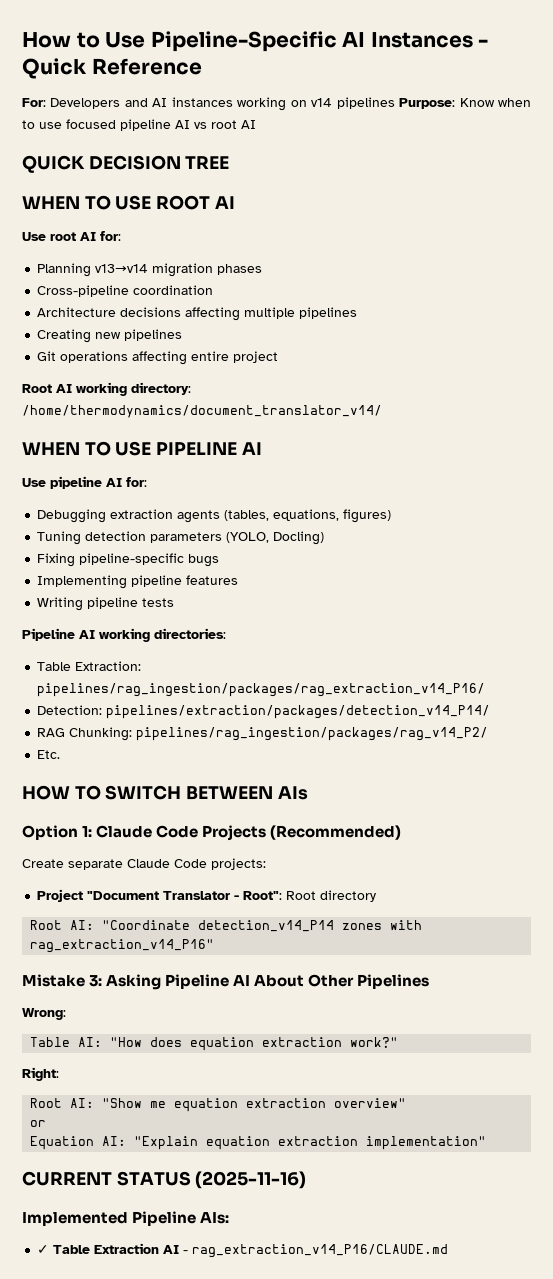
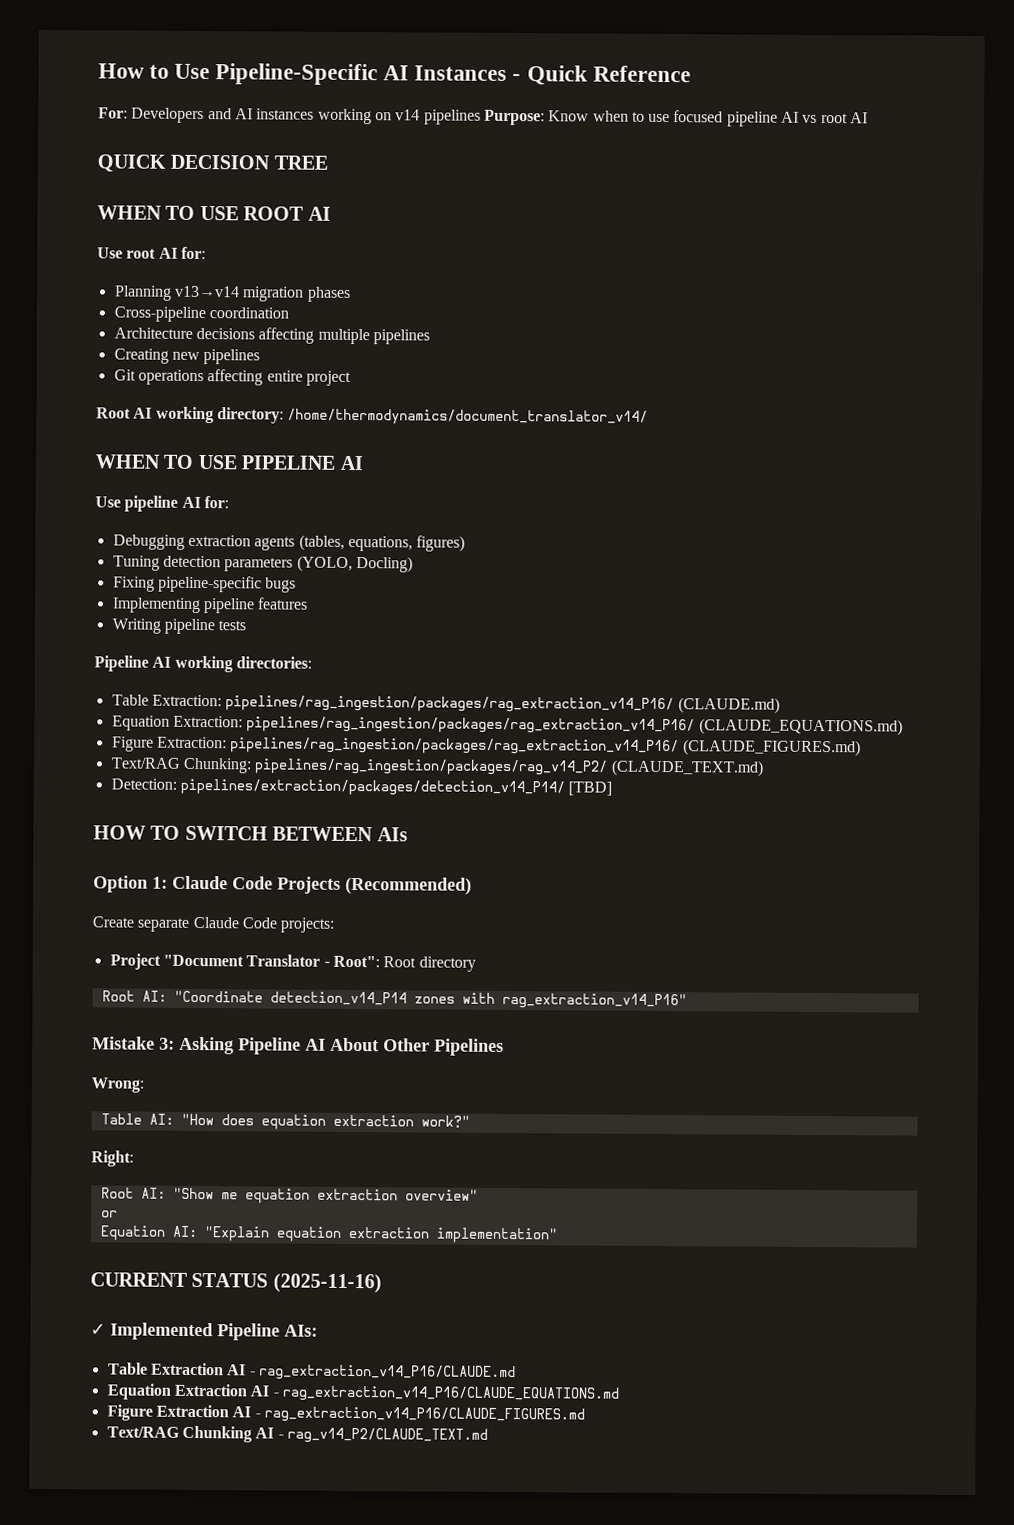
- Table Extraction: pipelines/rag_ingestion/packages/rag_extraction_v14_P16/
- Detection: pipelines/extraction/packages/detection_v14_P14/
- RAG Chunking: pipelines/rag_ingestion/packages/rag_v14_P2/
- Etc.
+ Table Extraction: pipelines/rag_ingestion/packages/rag_extraction_v14_P16/ (CLAUDE.md)
+ Equation Extraction: pipelines/rag_ingestion/packages/rag_extraction_v14_P16/ (CLAUDE_EQUATIONS.md)
+ Figure Extraction: pipelines/rag_ingestion/packages/rag_extraction_v14_P16/ (CLAUDE_FIGURES.md)
+ Text/RAG Chunking: pipelines/rag_ingestion/packages/rag_v14_P2/ (CLAUDE_TEXT.md)
+ Detection: pipelines/extraction/packages/detection_v14_P14/ [TBD]
- Implemented Pipeline AIs:
+ ✓ Implemented Pipeline AIs:
- ✓ Table Extraction AI - rag_extraction_v14_P16/CLAUDE.md
+ Table Extraction AI - rag_extraction_v14_P16/CLAUDE.md
+ Equation Extraction AI - rag_extraction_v14_P16/CLAUDE_EQUATIONS.md
+ Figure Extraction AI - rag_extraction_v14_P16/CLAUDE_FIGURES.md
+ Text/RAG Chunking AI - rag_v14_P2/CLAUDE_TEXT.md

